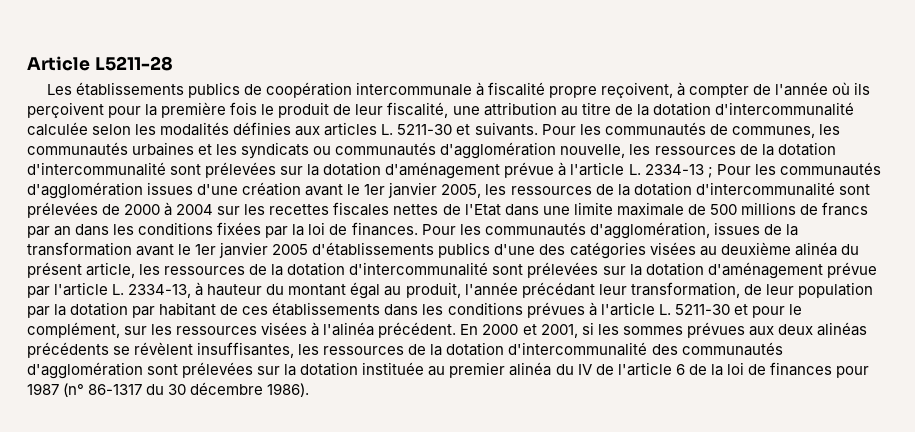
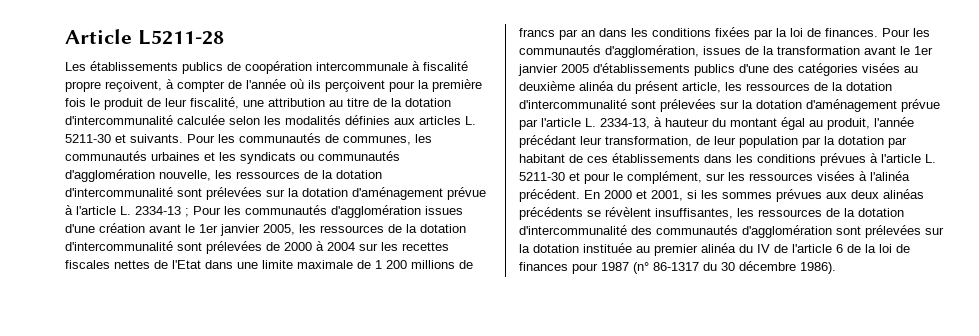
- Pour les communautés d'agglomération issues d'une création avant le 1er janvier 2005, les ressources de la dotation d'intercommunalité sont prélevées de 2000 à 2004 sur les recettes fiscales nettes de l'Etat dans une limite maximale de 500 millions de francs par an dans les conditions fixées par la loi de finances.
+ Pour les communautés d'agglomération issues d'une création avant le 1er janvier 2005, les ressources de la dotation d'intercommunalité sont prélevées de 2000 à 2004 sur les recettes fiscales nettes de l'Etat dans une limite maximale de 1 200 millions de francs par an dans les conditions fixées par la loi de finances.

